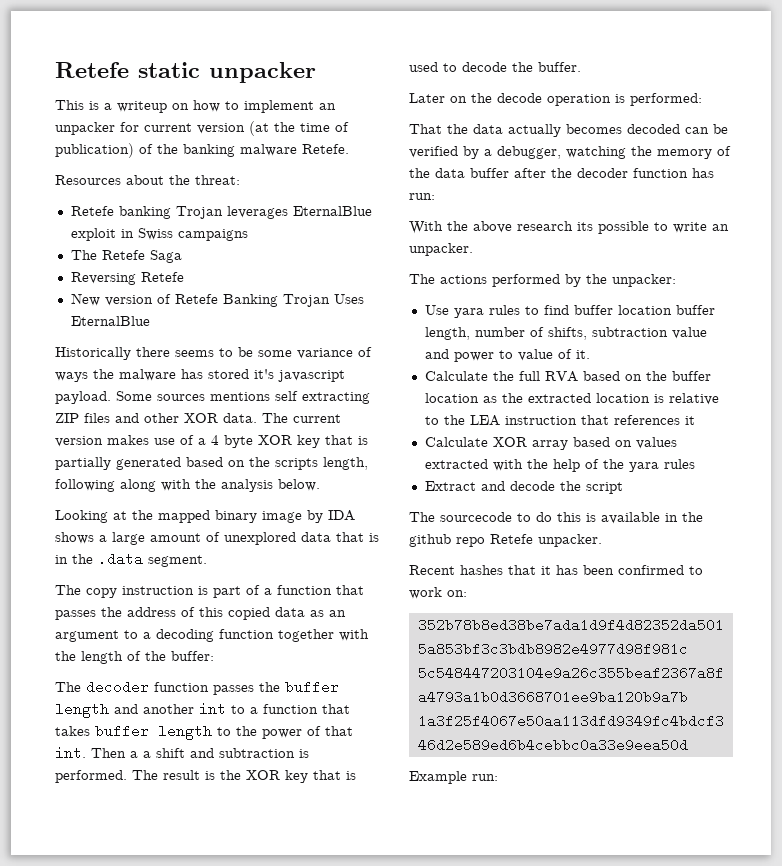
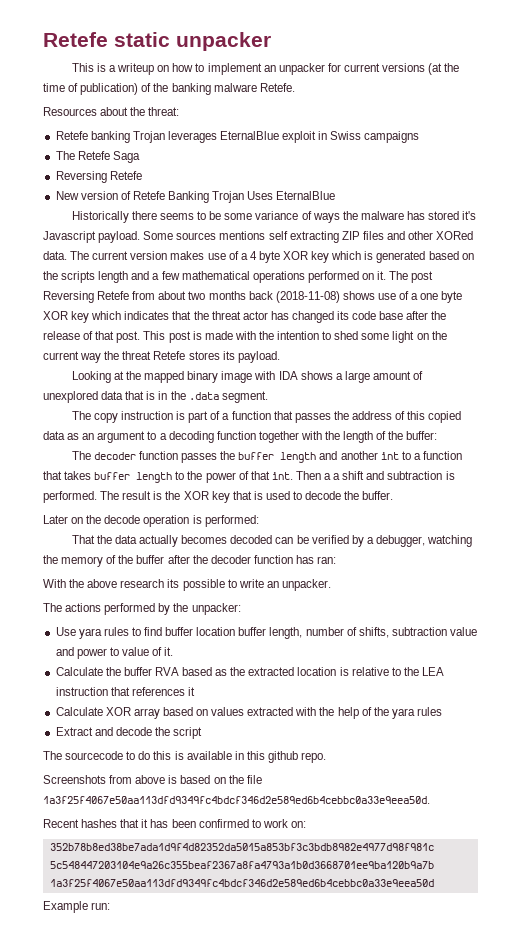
- This is a writeup on how to implement an unpacker for current version (at the time of publication) of the banking malware Retefe.
+ This is a writeup on how to implement an unpacker for current versions (at the time of publication) of the banking malware Retefe.
- Historically there seems to be some variance of ways the malware has stored it's javascript payload.
+ Historically there seems to be some variance of ways the malware has stored it's Javascript payload.
- Some sources mentions self extracting ZIP files and other XOR data.
+ Some sources mentions self extracting ZIP files and other XORed data.
- The current version makes use of a 4 byte XOR key that is partially generated based on the scripts length, following along with the analysis below.
+ The current version makes use of a 4 byte XOR key which is generated based on the scripts length and a few mathematical operations performed on it. The post Reversing Retefe from about two months back (2018-11-08) shows use of a one byte XOR key which indicates that the threat actor has changed its code base after the release of that post. This post is made with the intention to shed some light on the current way the threat Retefe stores its payload.
- Looking at the mapped binary image by IDA shows a large amount of unexplored data that is in the .data segment.
+ Looking at the mapped binary image with IDA shows a large amount of unexplored data that is in the .data segment.
- That the data actually becomes decoded can be verified by a debugger, watching the memory of the data buffer after the decoder function has run:
+ That the data actually becomes decoded can be verified by a debugger, watching the memory of the buffer after the decoder function has ran:
- Calculate the full RVA based on the buffer location as the extracted location is relative to the LEA instruction that references it
+ Calculate the buffer RVA based as the extracted location is relative to the LEA instruction that references it
- The sourcecode to do this is available in the github repo Retefe unpacker.
+ The sourcecode to do this is available in this github repo.
+ Screenshots from above is based on the file 1a3f25f4067e50aa113dfd9349fc4bdcf346d2e589ed6b4cebbc0a33e9eea50d.

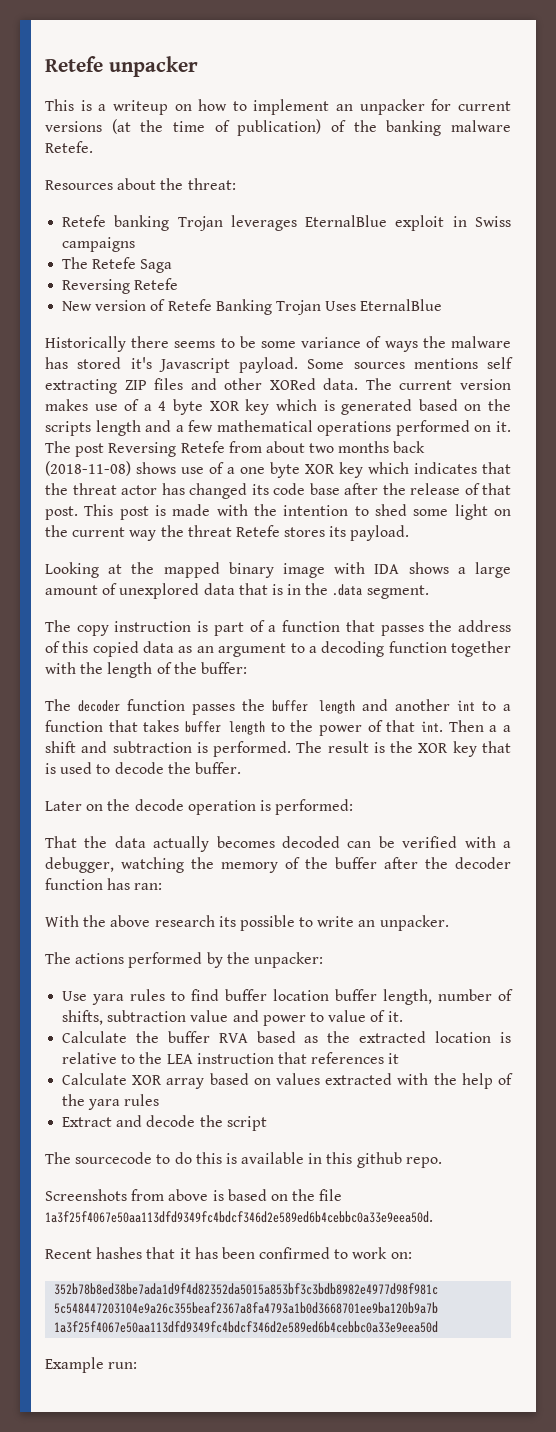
- Retefe static unpacker
+ Retefe unpacker
- That the data actually becomes decoded can be verified by a debugger, watching the memory of the buffer after the decoder function has ran:
+ That the data actually becomes decoded can be verified with a debugger, watching the memory of the buffer after the decoder function has ran:

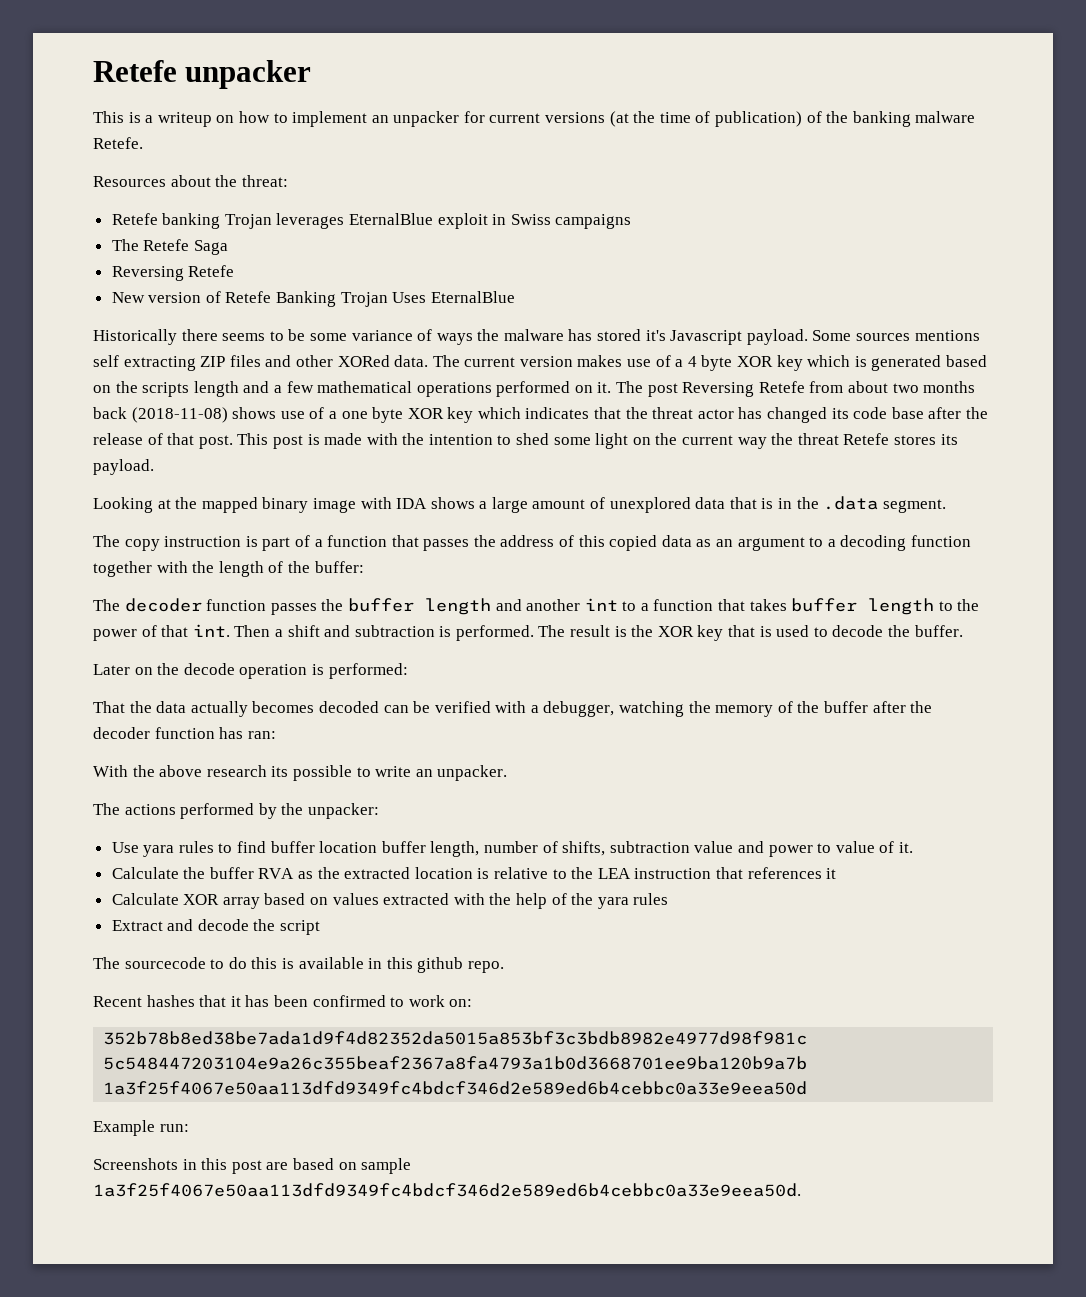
- Then a a shift and subtraction is performed.
+ Then a shift and subtraction is performed.
- Calculate the buffer RVA based as the extracted location is relative to the LEA instruction that references it
+ Calculate the buffer RVA as the extracted location is relative to the LEA instruction that references it
- Screenshots from above is based on the file 1a3f25f4067e50aa113dfd9349fc4bdcf346d2e589ed6b4cebbc0a33e9eea50d.
+ Screenshots in this post are based on sample 1a3f25f4067e50aa113dfd9349fc4bdcf346d2e589ed6b4cebbc0a33e9eea50d.

